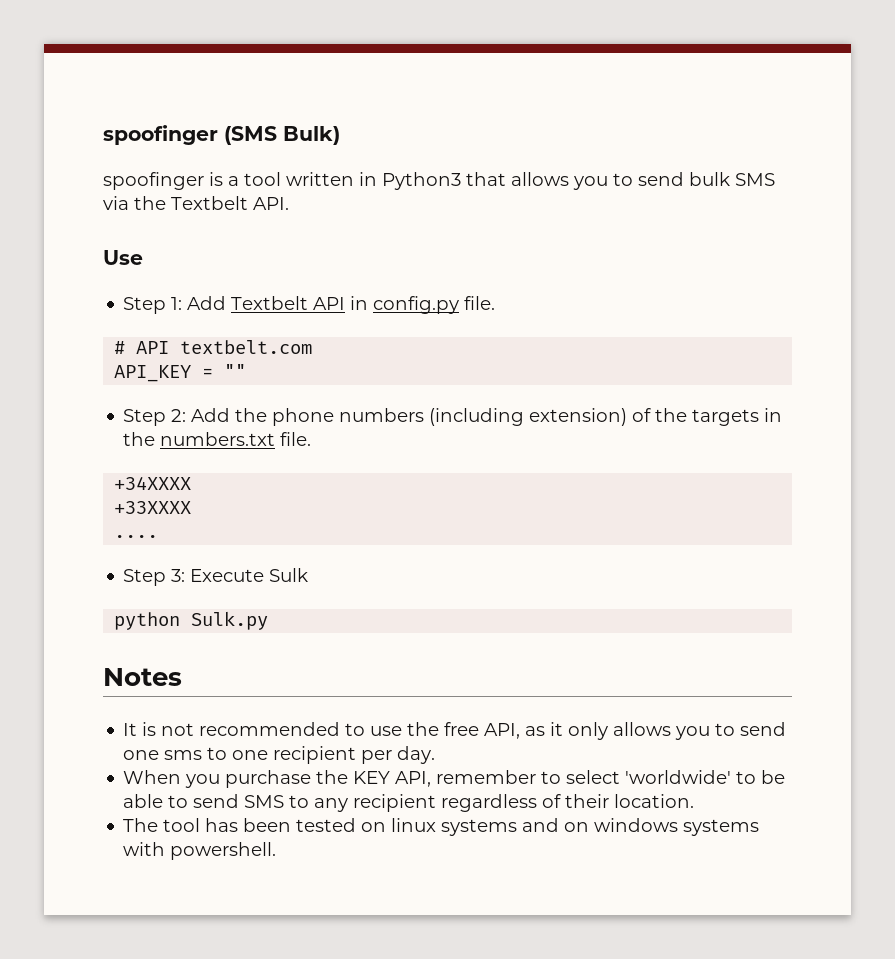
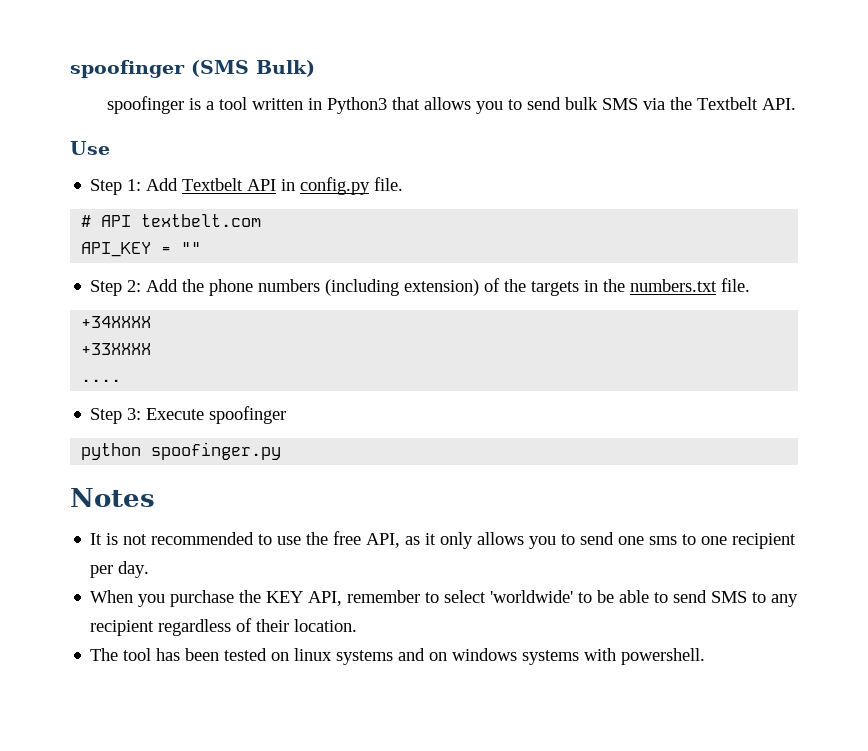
- Step 3: Execute Sulk
+ Step 3: Execute spoofinger
- python Sulk.py
+ python spoofinger.py

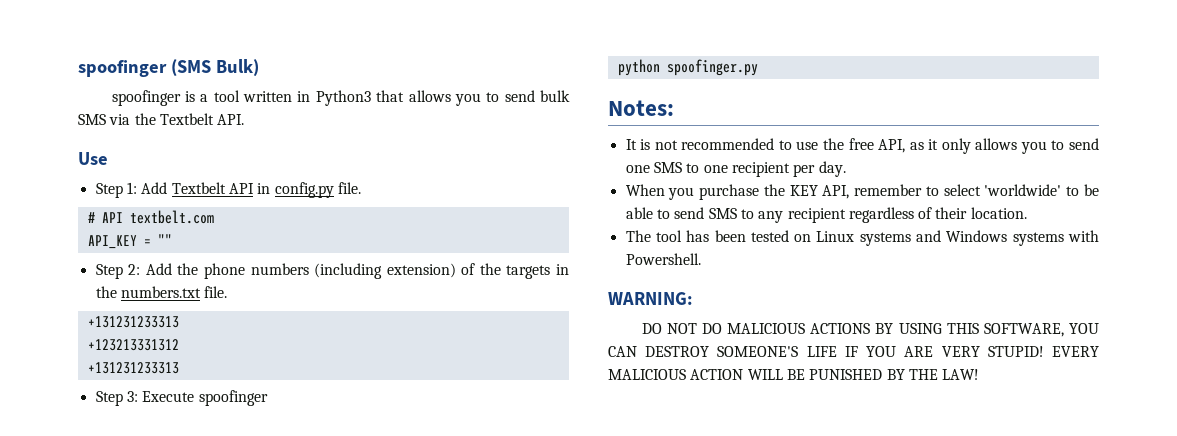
  Step 2: Add the phone numbers (including extension) of the targets in the numbers.txt file.
- +34XXXX
- +33XXXX
- ....
+ +131231233313
+ +123213331312
+ +131231233313
- Notes
+ Notes:
- It is not recommended to use the free API, as it only allows you to send one sms to one recipient per day.
+ It is not recommended to use the free API, as it only allows you to send one SMS to one recipient per day.
- The tool has been tested on linux systems and on windows systems with powershell.
+ The tool has been tested on Linux systems and Windows systems with Powershell.
+ WARNING:
+ DO NOT DO MALICIOUS ACTIONS BY USING THIS SOFTWARE, YOU CAN DESTROY SOMEONE'S LIFE IF YOU ARE VERY STUPID! EVERY MALICIOUS ACTION WILL BE PUNISHED BY THE LAW!

